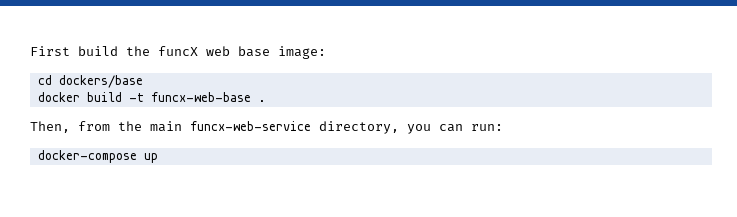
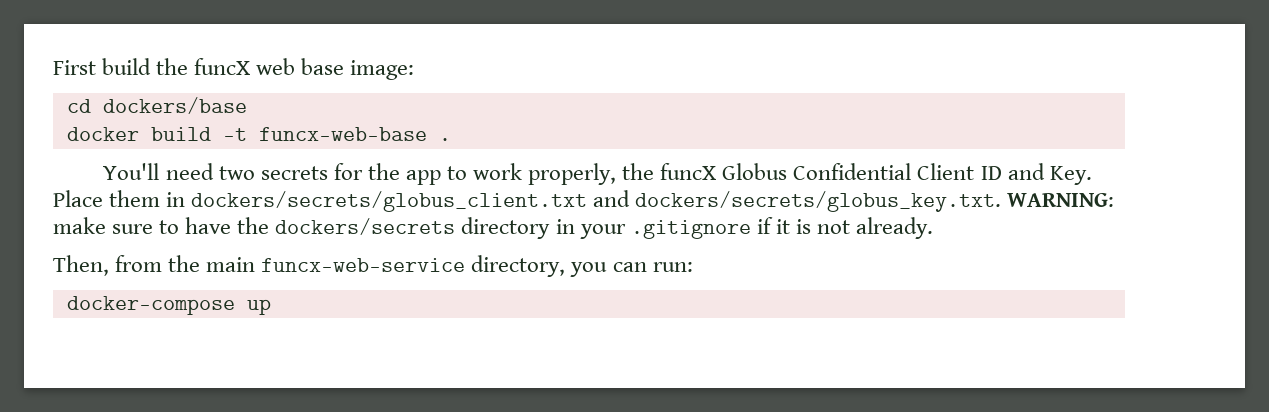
+ You'll need two secrets for the app to work properly, the funcX Globus Confidential Client ID and Key. Place them in dockers/secrets/globus_client.txt and dockers/secrets/globus_key.txt. WARNING: make sure to have the dockers/secrets directory in your .gitignore if it is not already.

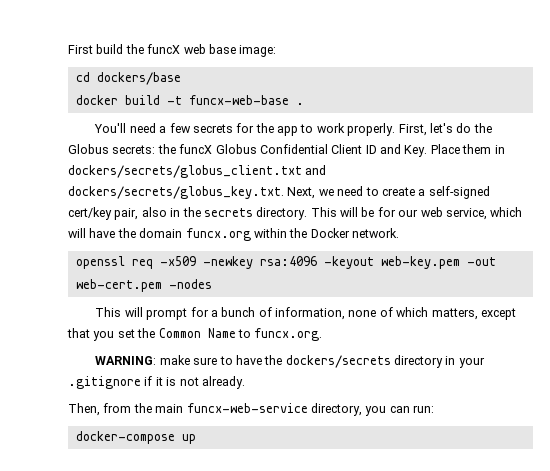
- You'll need two secrets for the app to work properly, the funcX Globus Confidential Client ID and Key. Place them in dockers/secrets/globus_client.txt and dockers/secrets/globus_key.txt. WARNING: make sure to have the dockers/secrets directory in your .gitignore if it is not already.
+ You'll need a few secrets for the app to work properly. First, let's do the Globus secrets: the funcX Globus Confidential Client ID and Key. Place them in dockers/secrets/globus_client.txt and dockers/secrets/globus_key.txt. Next, we need to create a self-signed cert/key pair, also in the secrets directory. This will be for our web service, which will have the domain funcx.org within the Docker network.
+ openssl req -x509 -newkey rsa:4096 -keyout web-key.pem -out web-cert.pem -nodes
+ This will prompt for a bunch of information, none of which matters, except that you set the Common Name to funcx.org.
+ WARNING: make sure to have the dockers/secrets directory in your .gitignore if it is not already.

